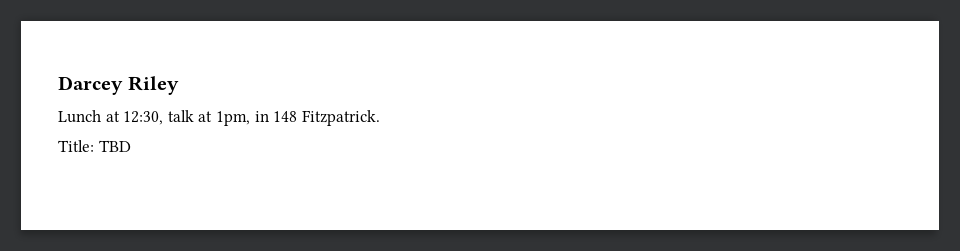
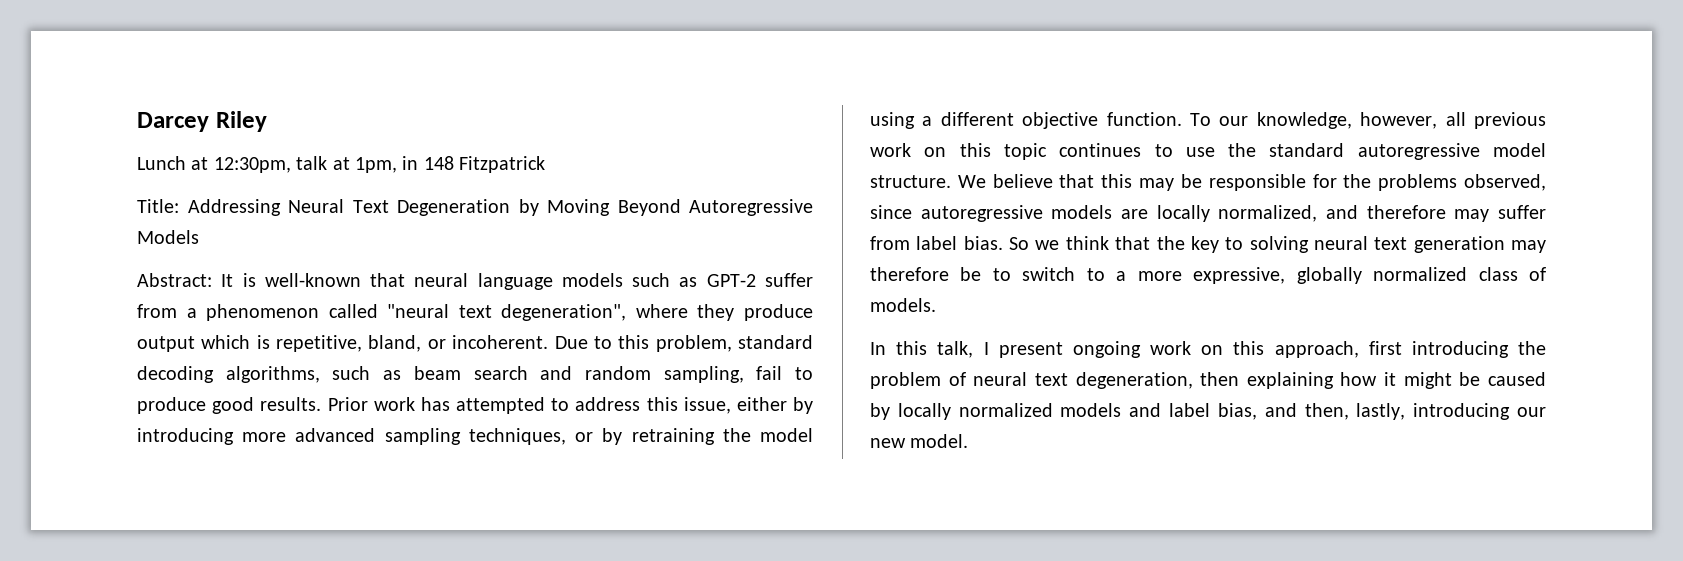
- Lunch at 12:30, talk at 1pm, in 148 Fitzpatrick.
+ Lunch at 12:30pm, talk at 1pm, in 148 Fitzpatrick
- Title: TBD
+ Title: Addressing Neural Text Degeneration by Moving Beyond Autoregressive Models
+ Abstract: It is well-known that neural language models such as GPT-2 suffer from a phenomenon called "neural text degeneration", where they produce output which is repetitive, bland, or incoherent. Due to this problem, standard decoding algorithms, such as beam search and random sampling, fail to produce good results. Prior work has attempted to address this issue, either by introducing more advanced sampling techniques, or by retraining the model using a different objective function. To our knowledge, however, all previous work on this topic continues to use the standard autoregressive model structure. We believe that this may be responsible for the problems observed, since autoregressive models are locally normalized, and therefore may suffer from label bias. So we think that the key to solving neural text generation may therefore be to switch to a more expressive, globally normalized class of models.
+ In this talk, I present ongoing work on this approach, first introducing the problem of neural text degeneration, then explaining how it might be caused by locally normalized models and label bias, and then, lastly, introducing our new model.

